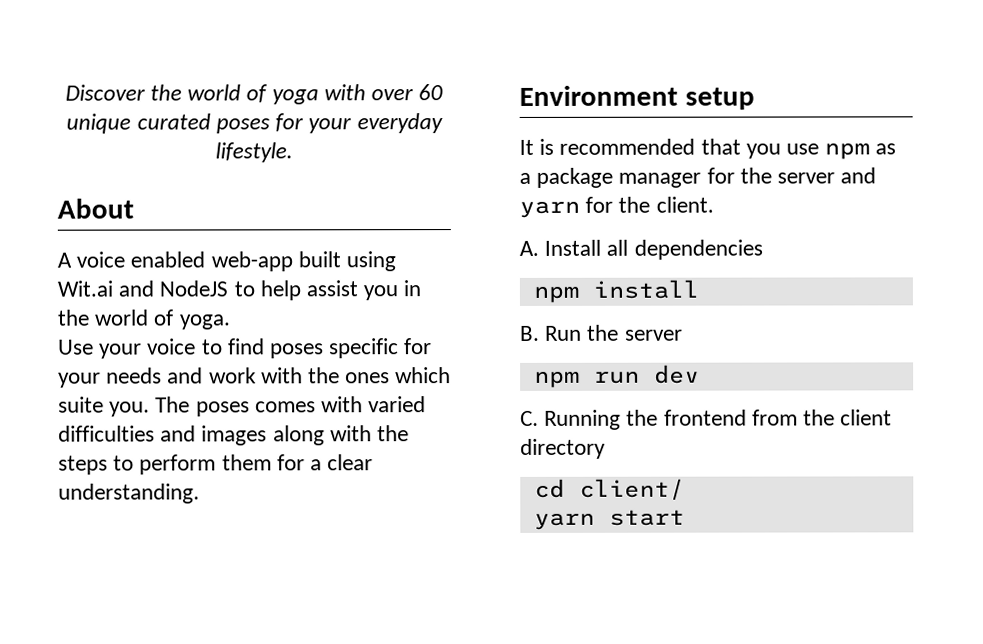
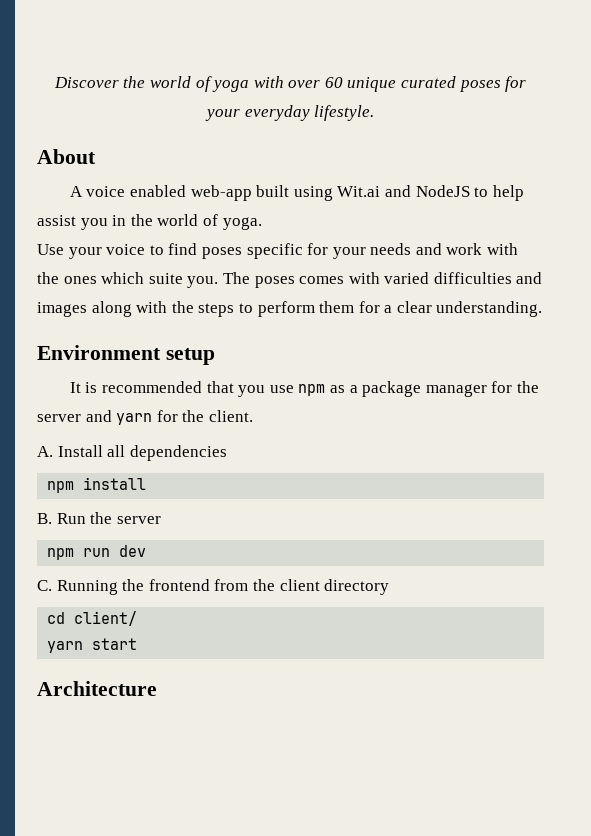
+ Architecture

